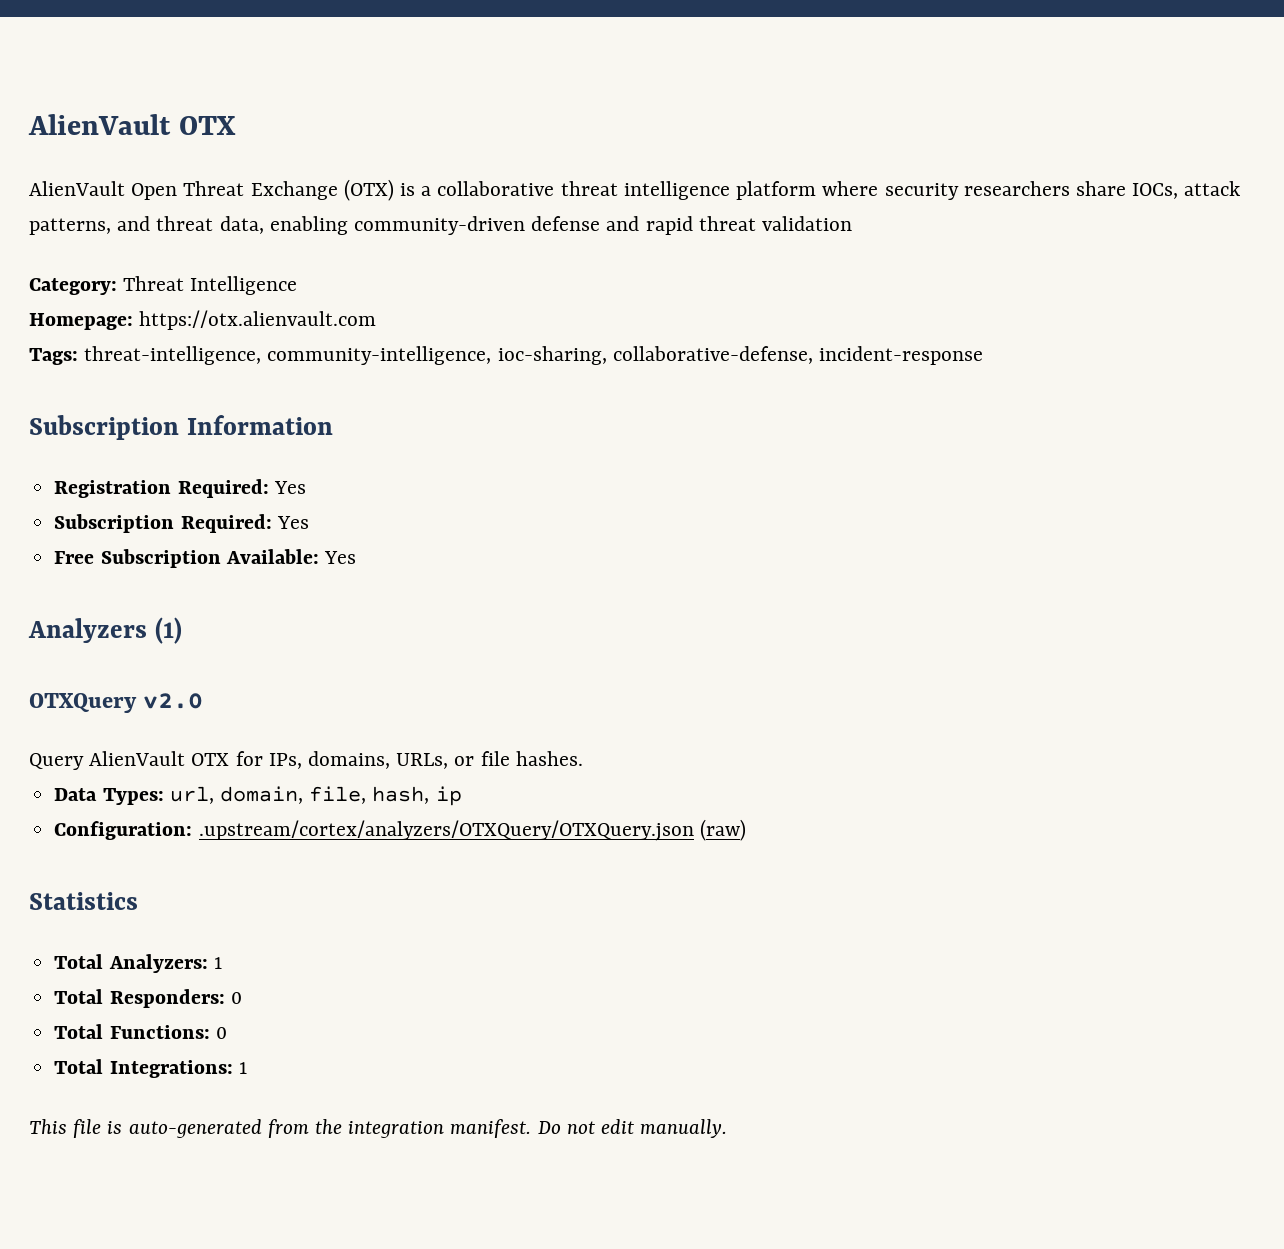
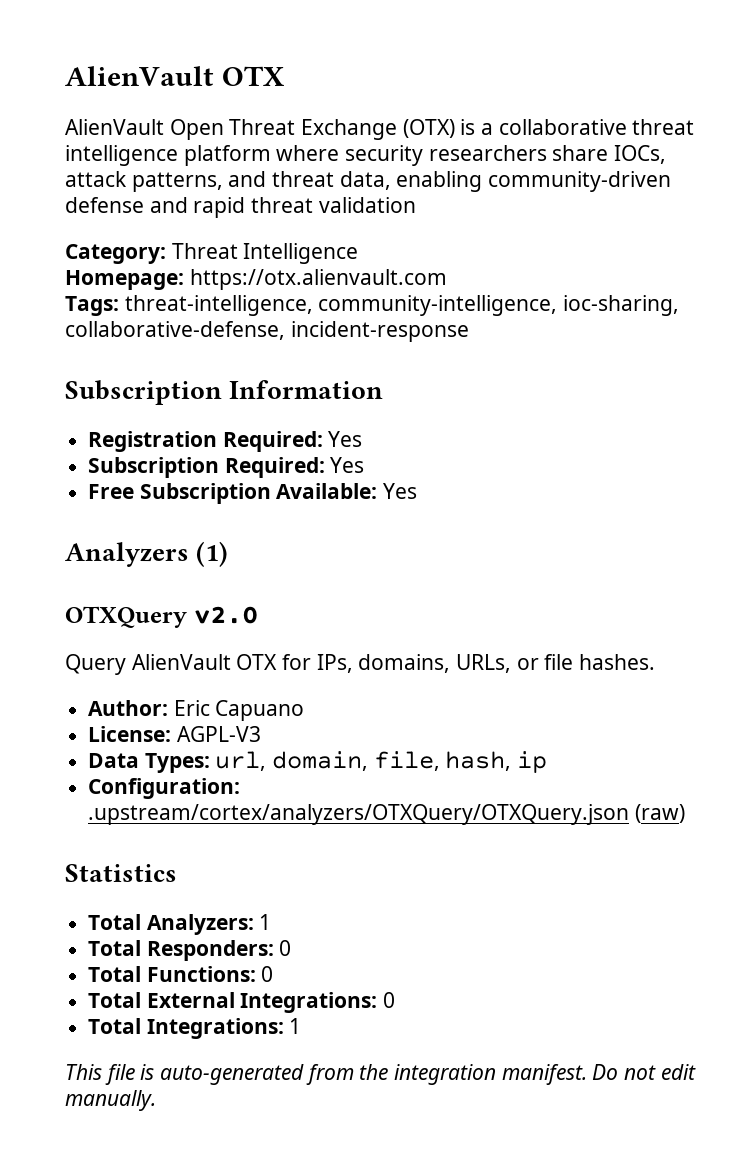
+ Author: Eric Capuano
+ License: AGPL-V3
+ Total External Integrations: 0

